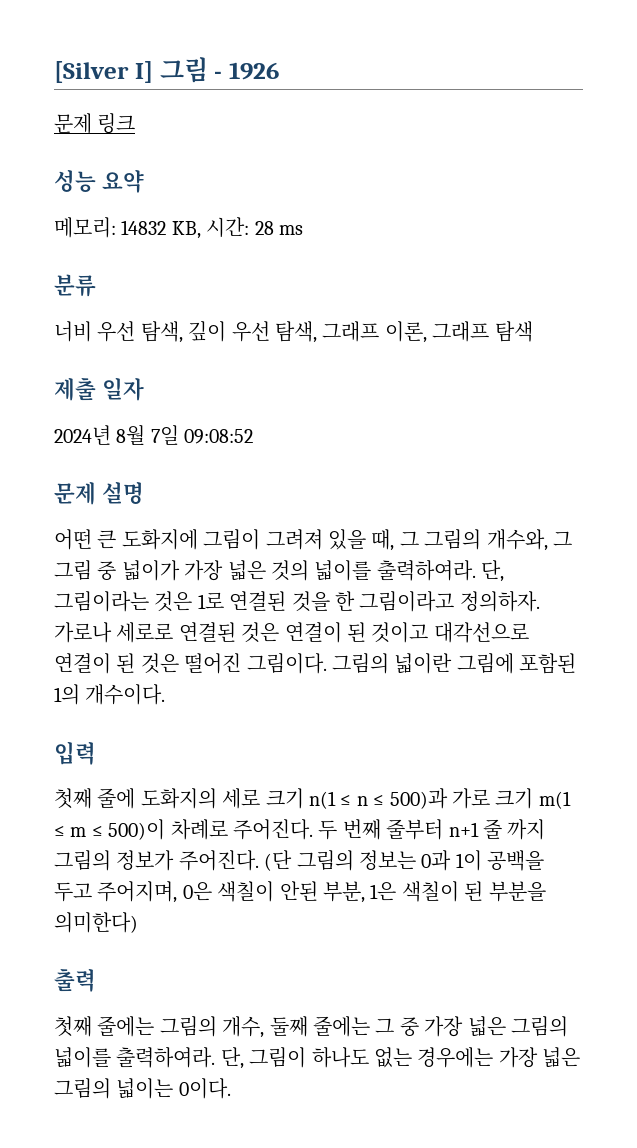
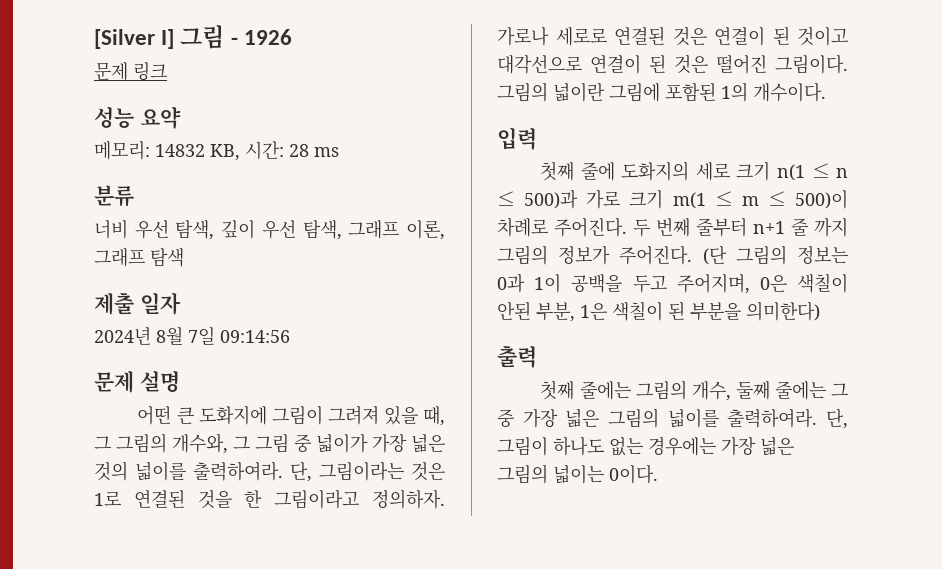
- 2024년 8월 7일 09:08:52
+ 2024년 8월 7일 09:14:56

